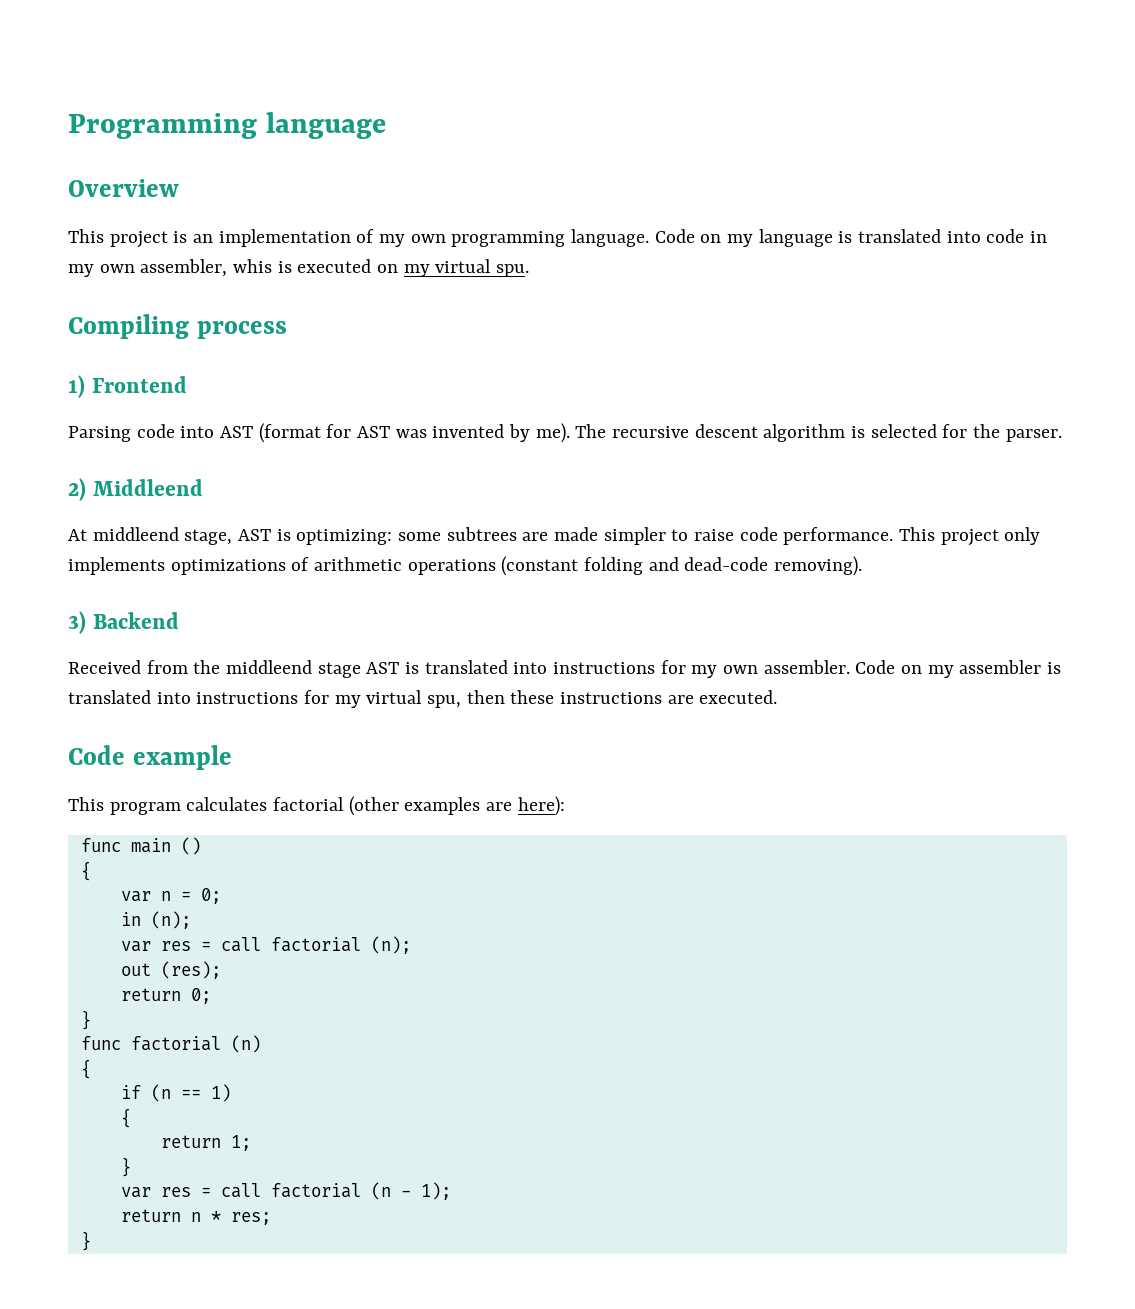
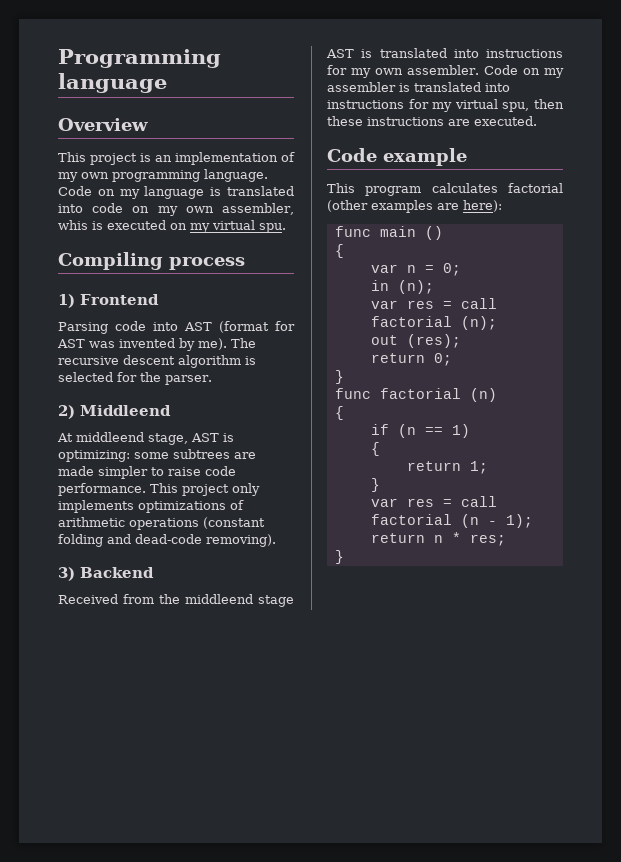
- Code on my language is translated into code in my own assembler, whis is executed on my virtual spu.
+ Code on my language is translated into code on my own assembler, whis is executed on my virtual spu.

